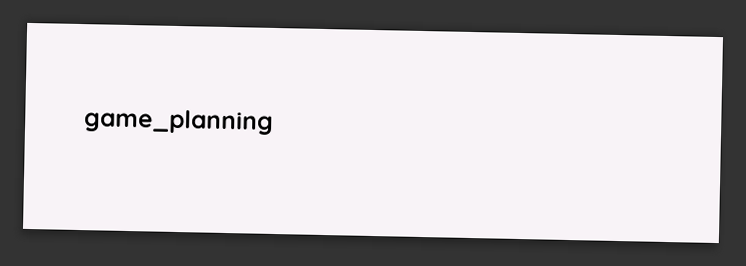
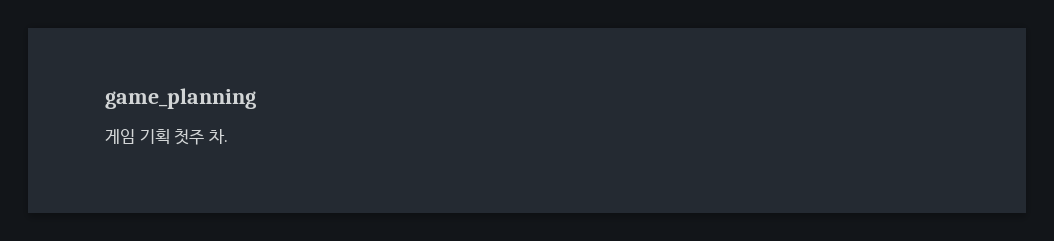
+ 게임 기획 첫주 차.

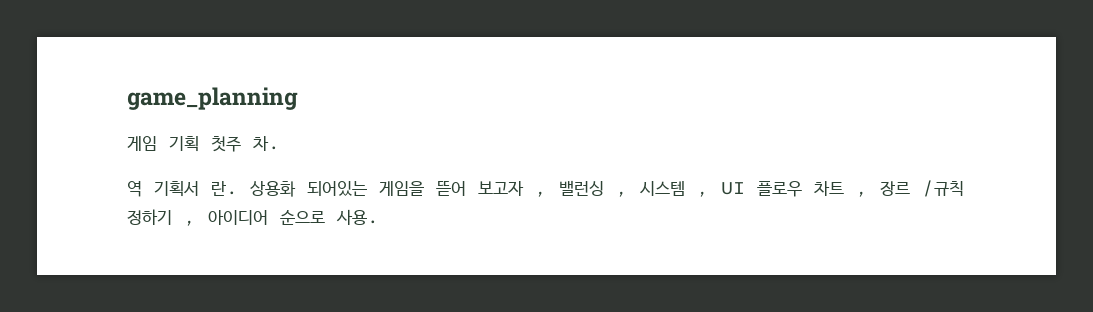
+ 역 기획서 란. 상용화 되어있는 게임을 뜯어 보고자 , 밸런싱 , 시스템 , UI 플로우 차트 , 장르 /규칙 정하기 , 아이디어 순으로 사용.

